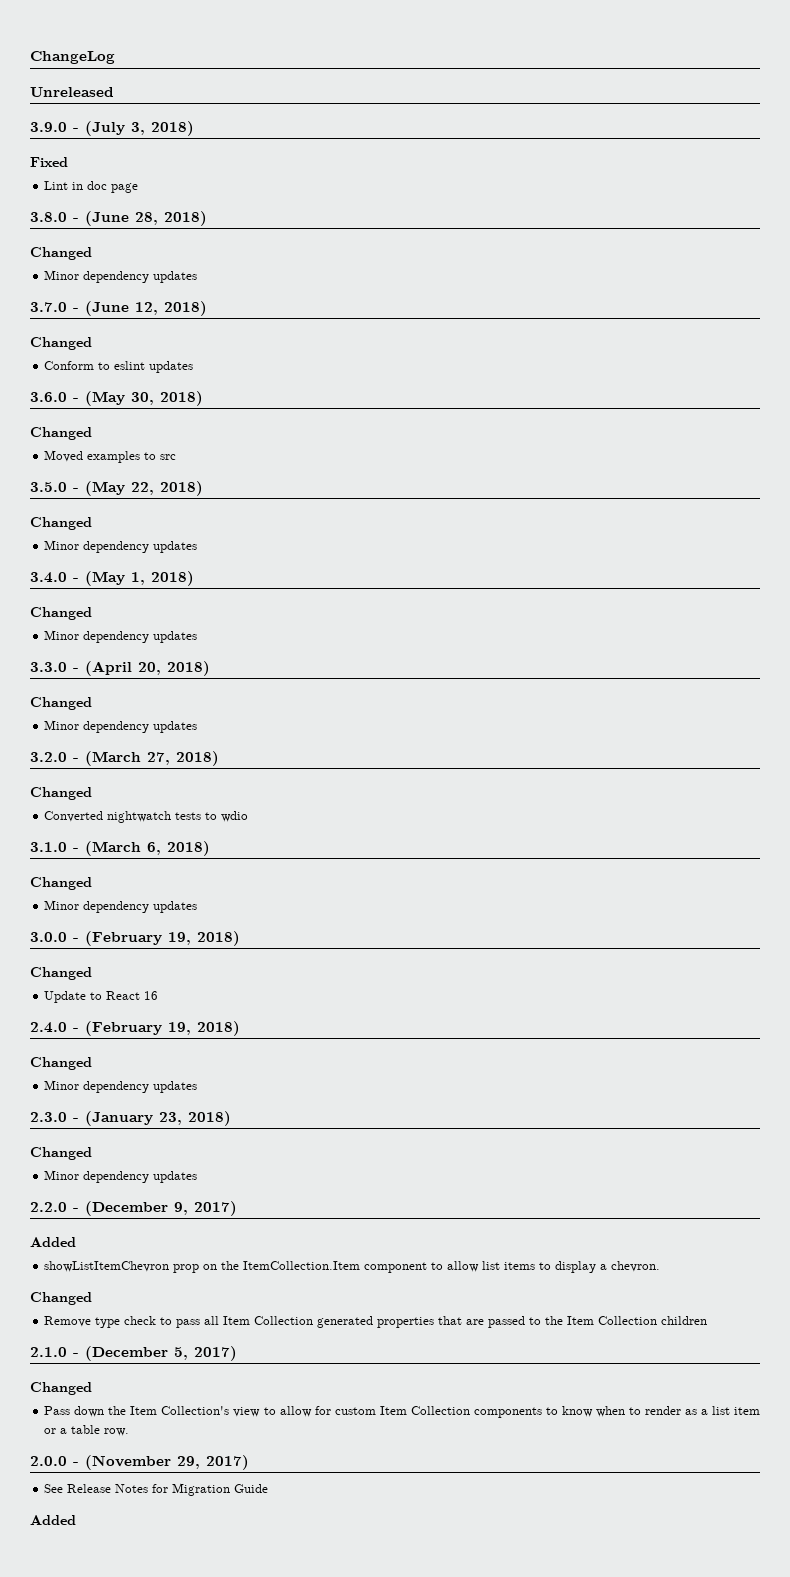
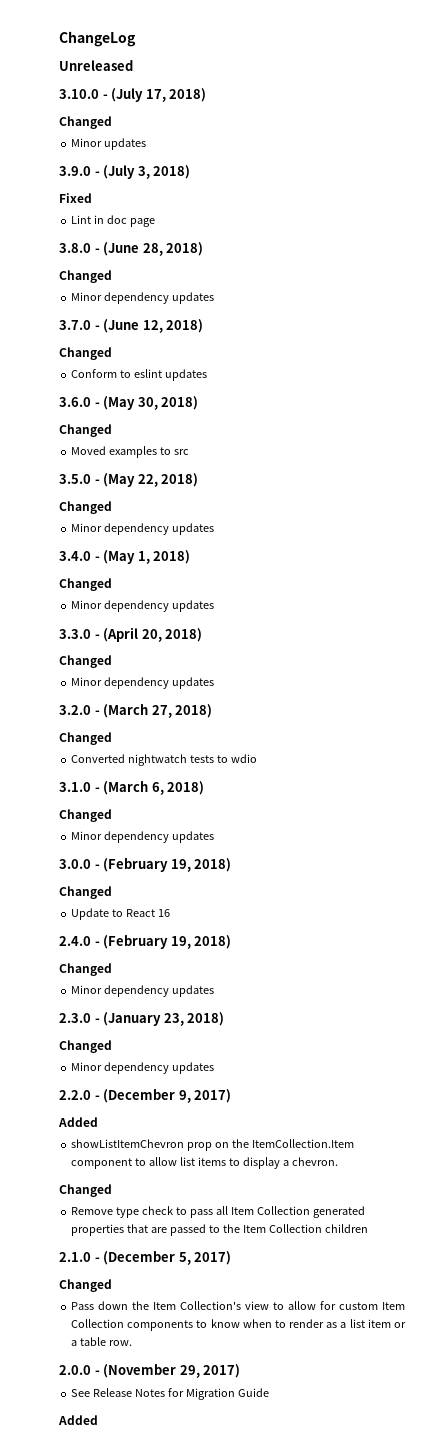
+ 3.10.0 - (July 17, 2018)
+ Changed
+ Minor updates

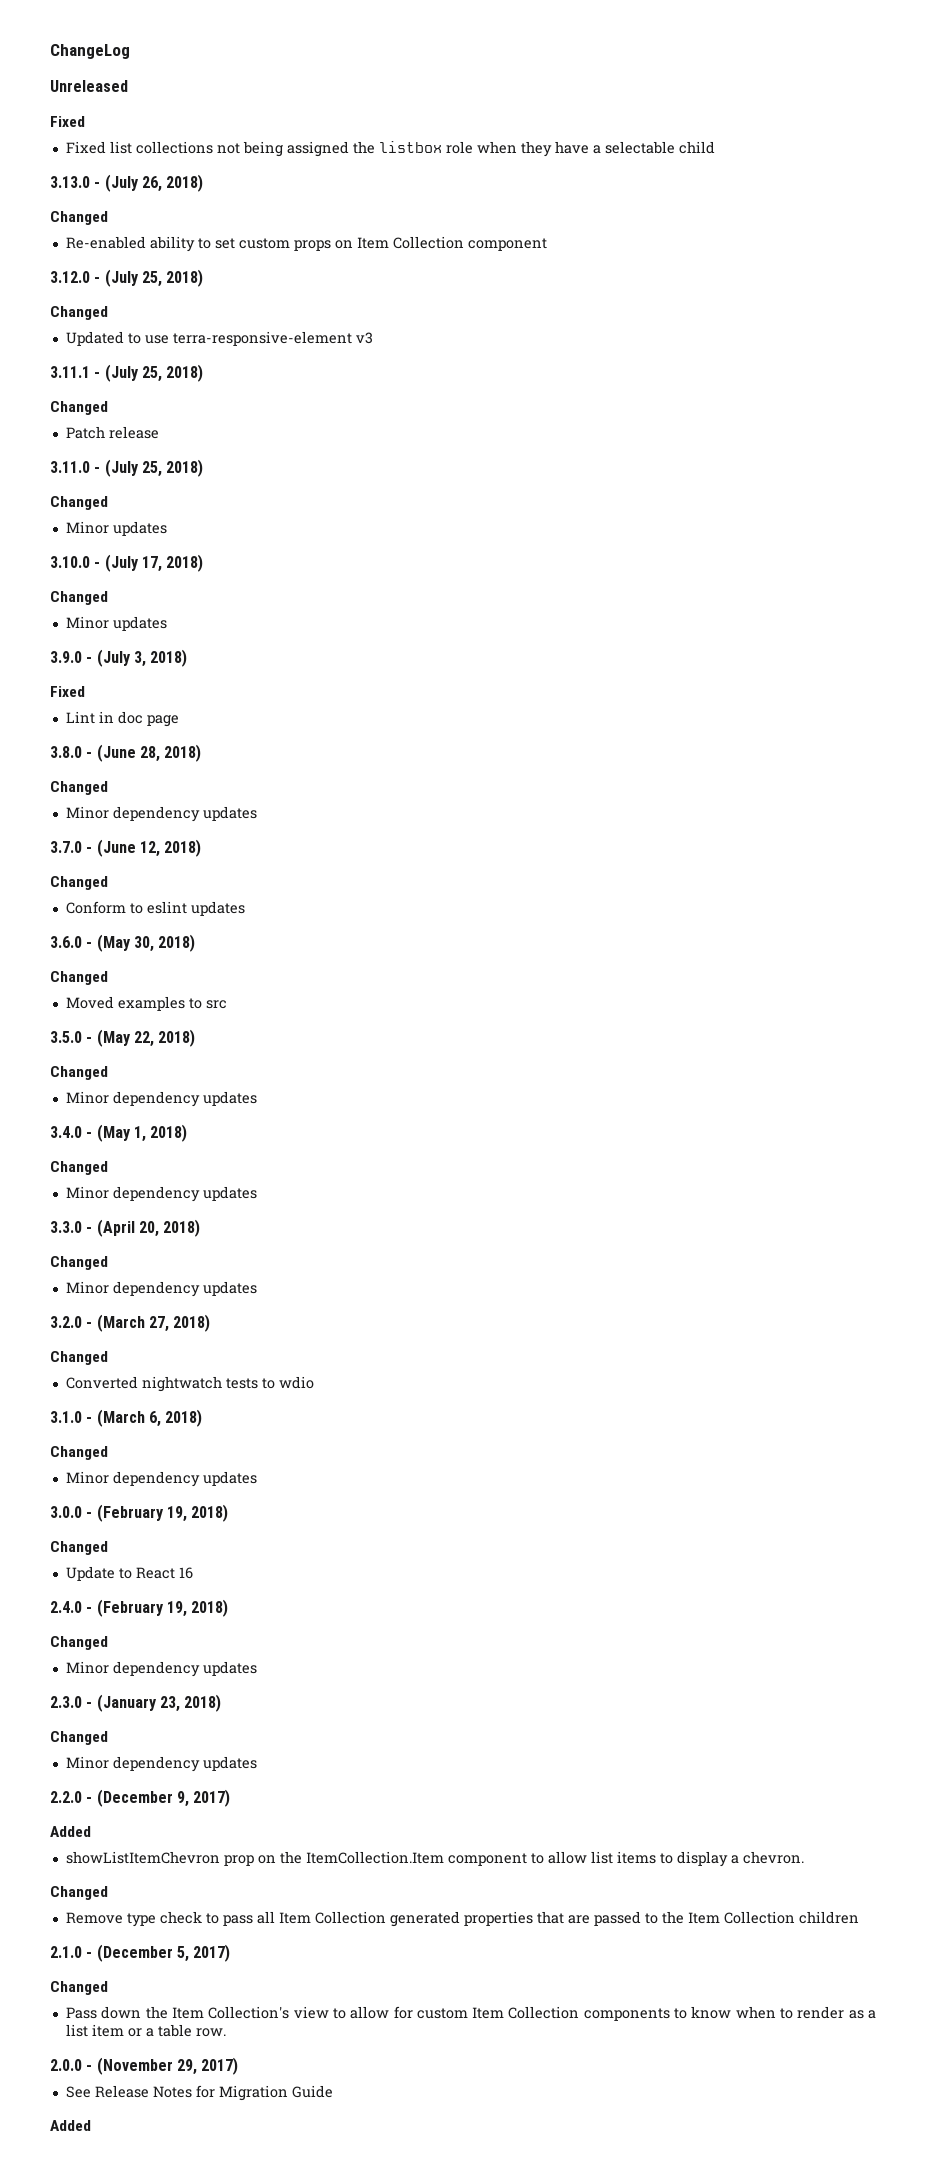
  Unreleased
+ Fixed
+ Fixed list collections not being assigned the listbox role when they have a selectable child
+ 3.13.0 - (July 26, 2018)
+ Changed
+ Re-enabled ability to set custom props on Item Collection component
+ 3.12.0 - (July 25, 2018)
+ Changed
+ Updated to use terra-responsive-element v3
+ 3.11.1 - (July 25, 2018)
+ Changed
+ Patch release
+ 3.11.0 - (July 25, 2018)
+ Changed
+ Minor updates

